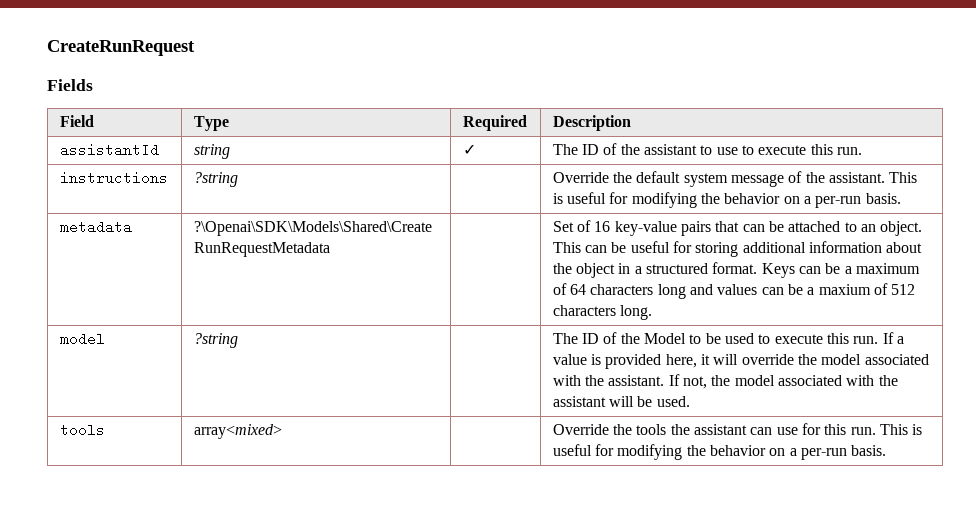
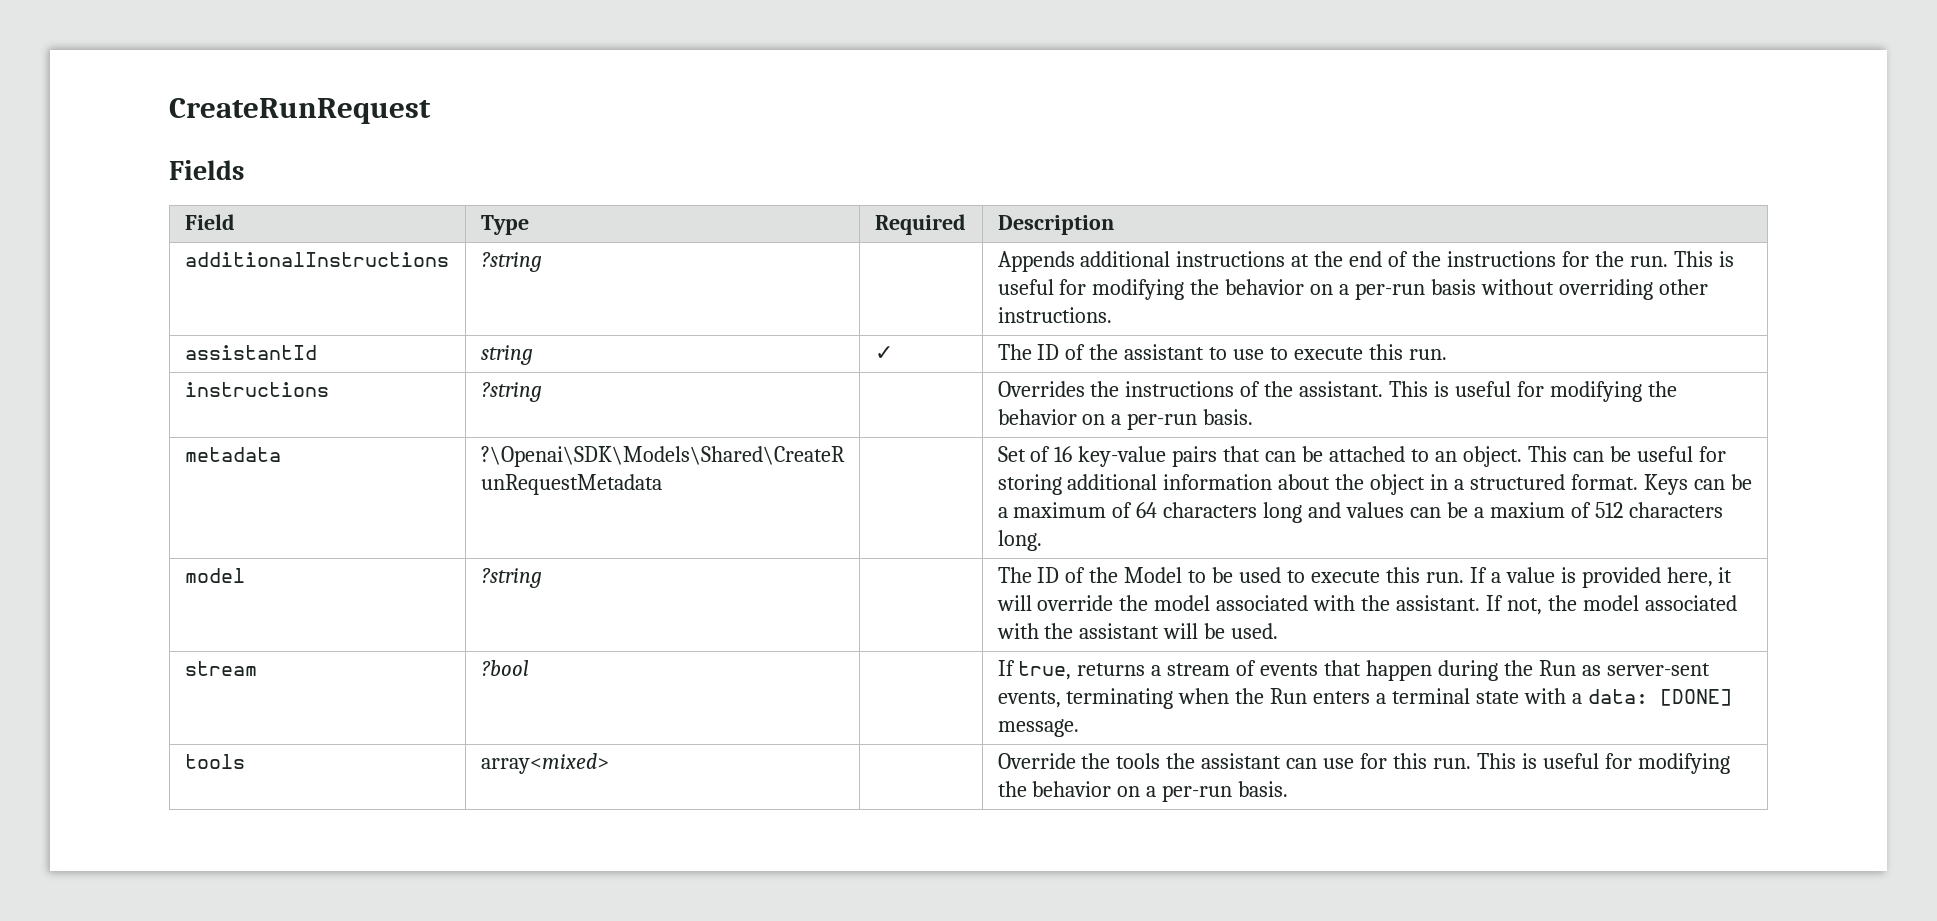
+ additionalInstructions | ?string | | Appends additional instructions at the end of the instructions for the run. This is useful for modifying the behavior on a per-run basis without overriding other instructions.
- instructions | ?string | | Override the default system message of the assistant. This is useful for modifying the behavior on a per-run basis.
+ instructions | ?string | | Overrides the instructions of the assistant. This is useful for modifying the behavior on a per-run basis.
+ stream | ?bool | | If true, returns a stream of events that happen during the Run as server-sent events, terminating when the Run enters a terminal state with a data: [DONE] message.

